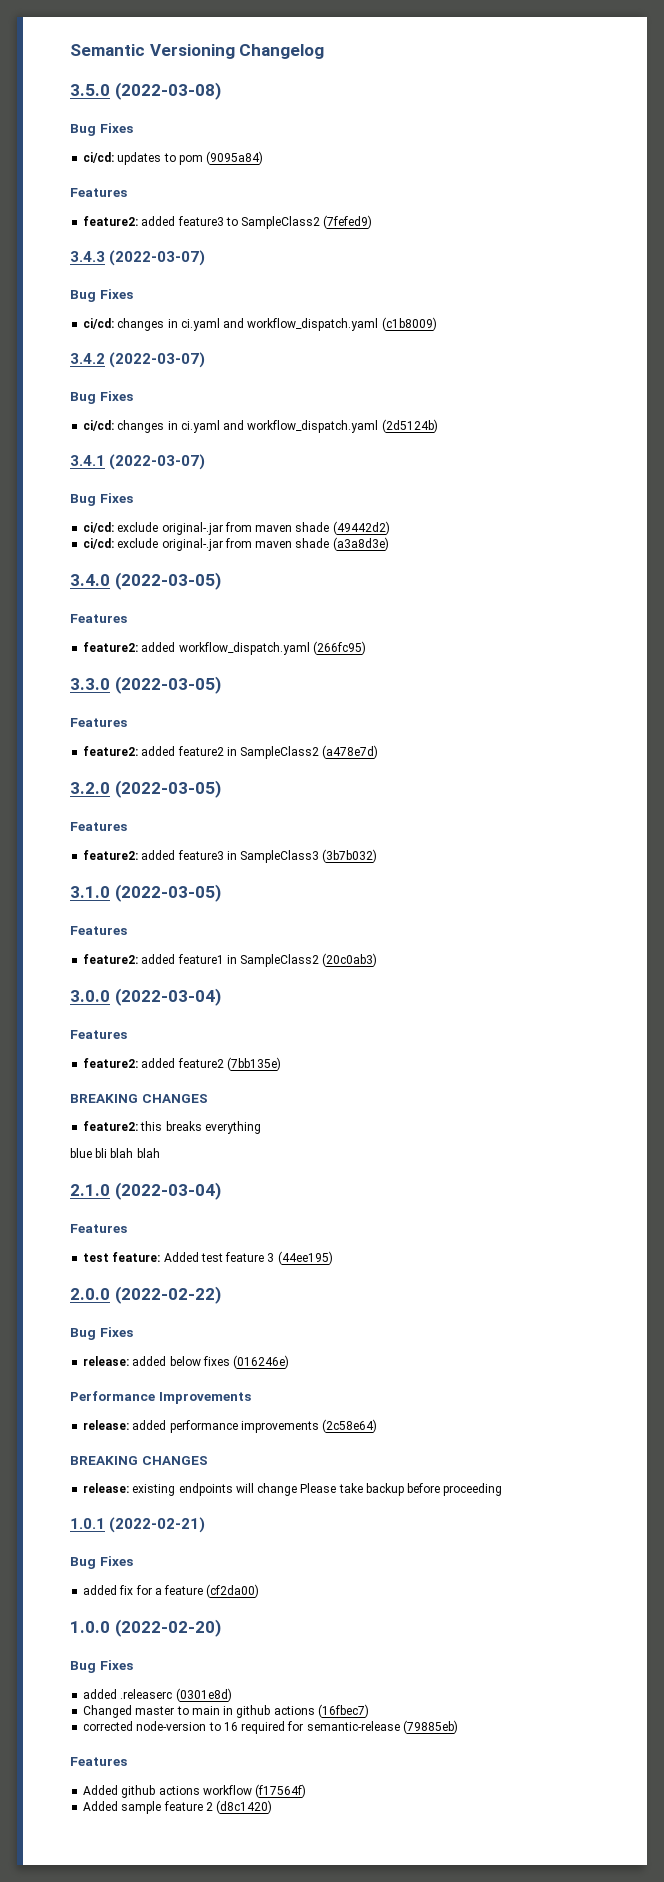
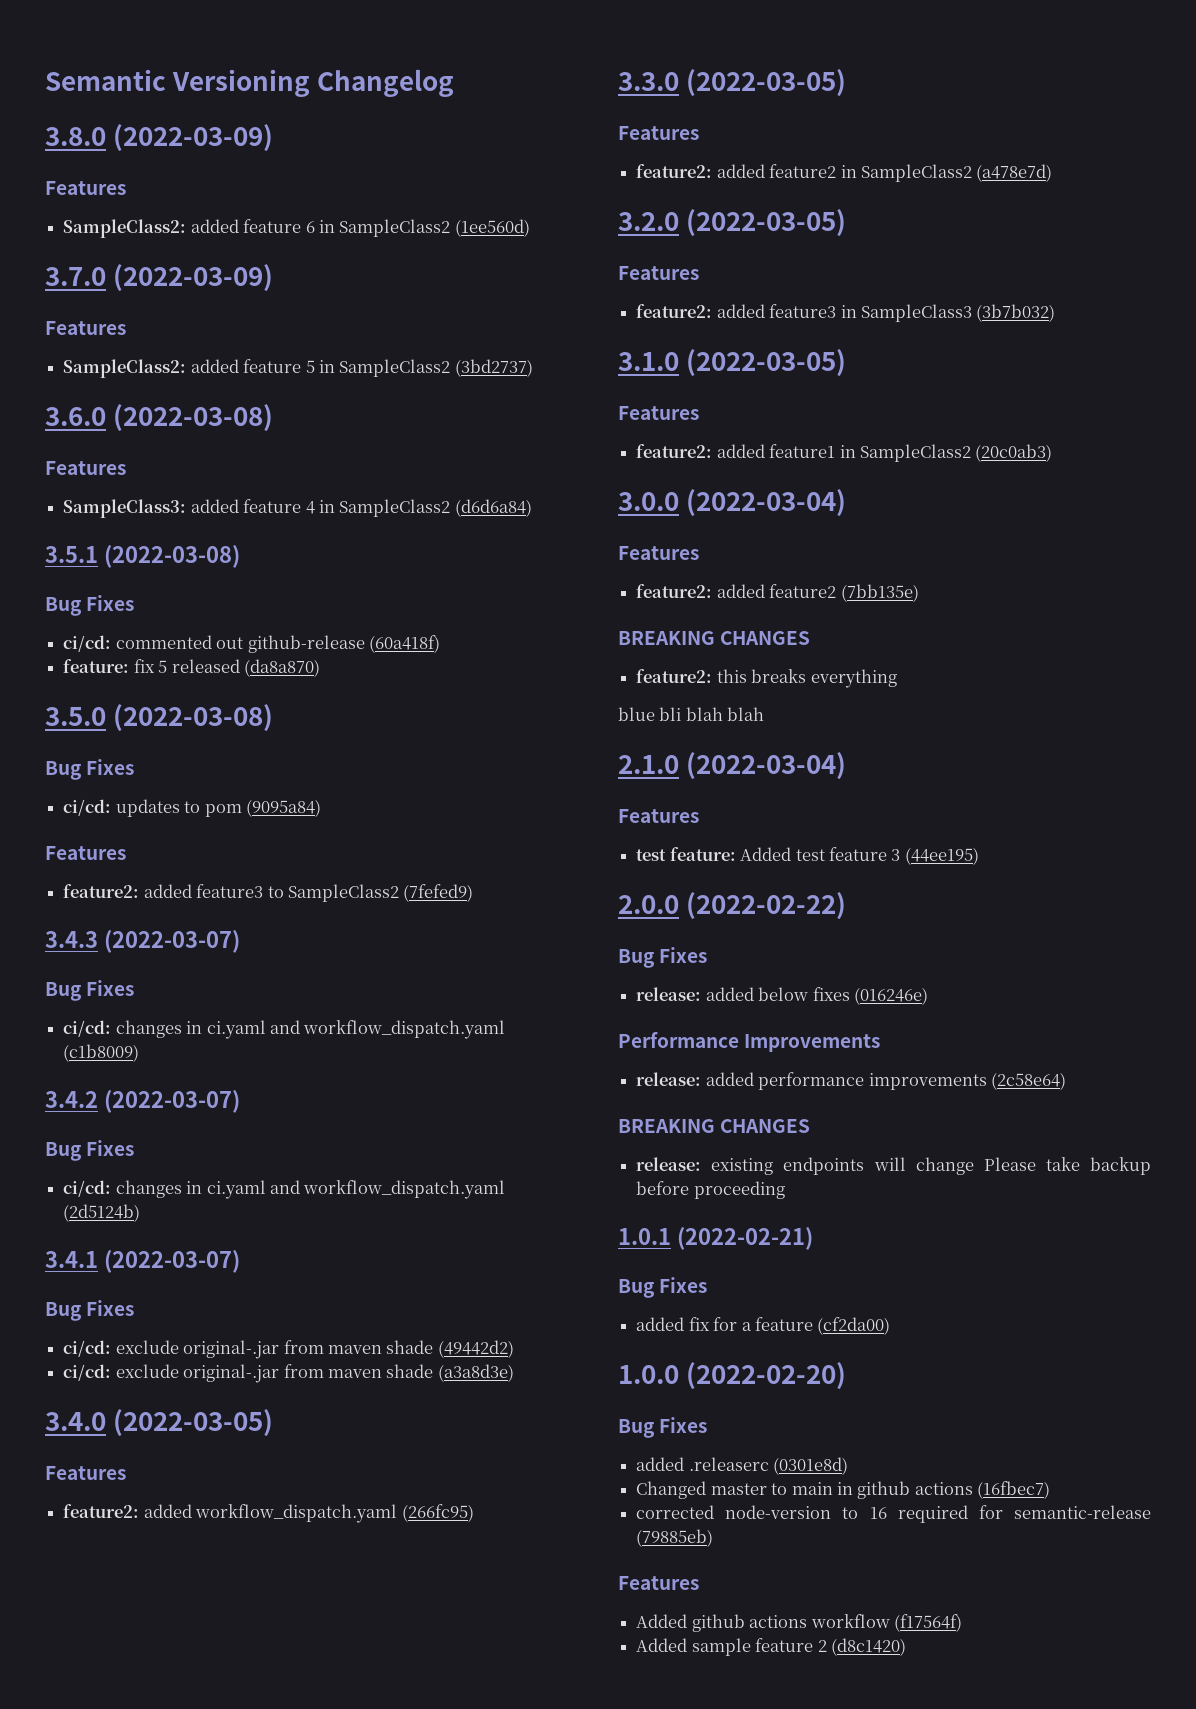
+ 3.8.0 (2022-03-09)
+ Features
+ SampleClass2: added feature 6 in SampleClass2 (1ee560d)
+ 3.7.0 (2022-03-09)
+ Features
+ SampleClass2: added feature 5 in SampleClass2 (3bd2737)
+ 3.6.0 (2022-03-08)
+ Features
+ SampleClass3: added feature 4 in SampleClass2 (d6d6a84)
+ 3.5.1 (2022-03-08)
+ Bug Fixes
+ ci/cd: commented out github-release (60a418f)
+ feature: fix 5 released (da8a870)

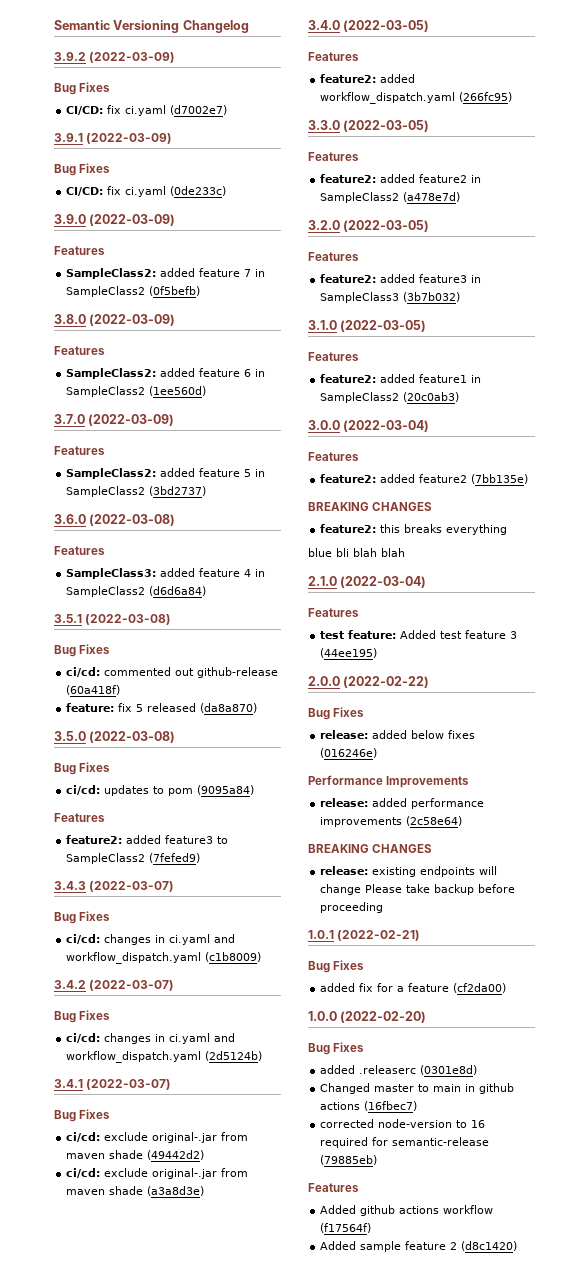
+ 3.9.2 (2022-03-09)
+ Bug Fixes
+ CI/CD: fix ci.yaml (d7002e7)
+ 3.9.1 (2022-03-09)
+ Bug Fixes
+ CI/CD: fix ci.yaml (0de233c)
+ 3.9.0 (2022-03-09)
+ Features
+ SampleClass2: added feature 7 in SampleClass2 (0f5befb)

